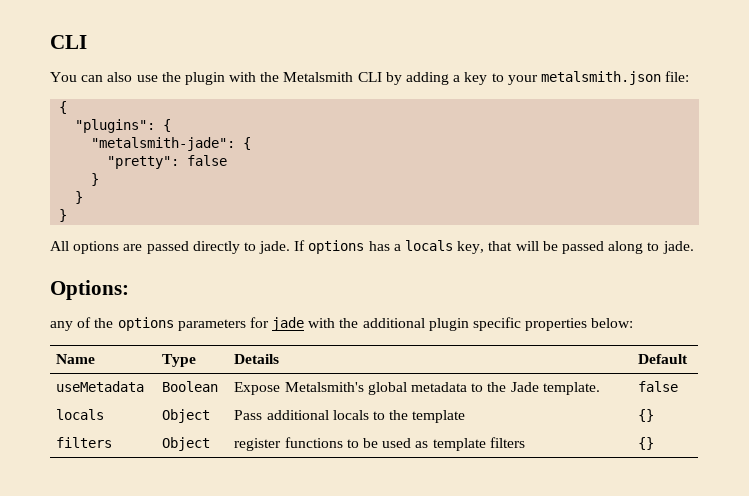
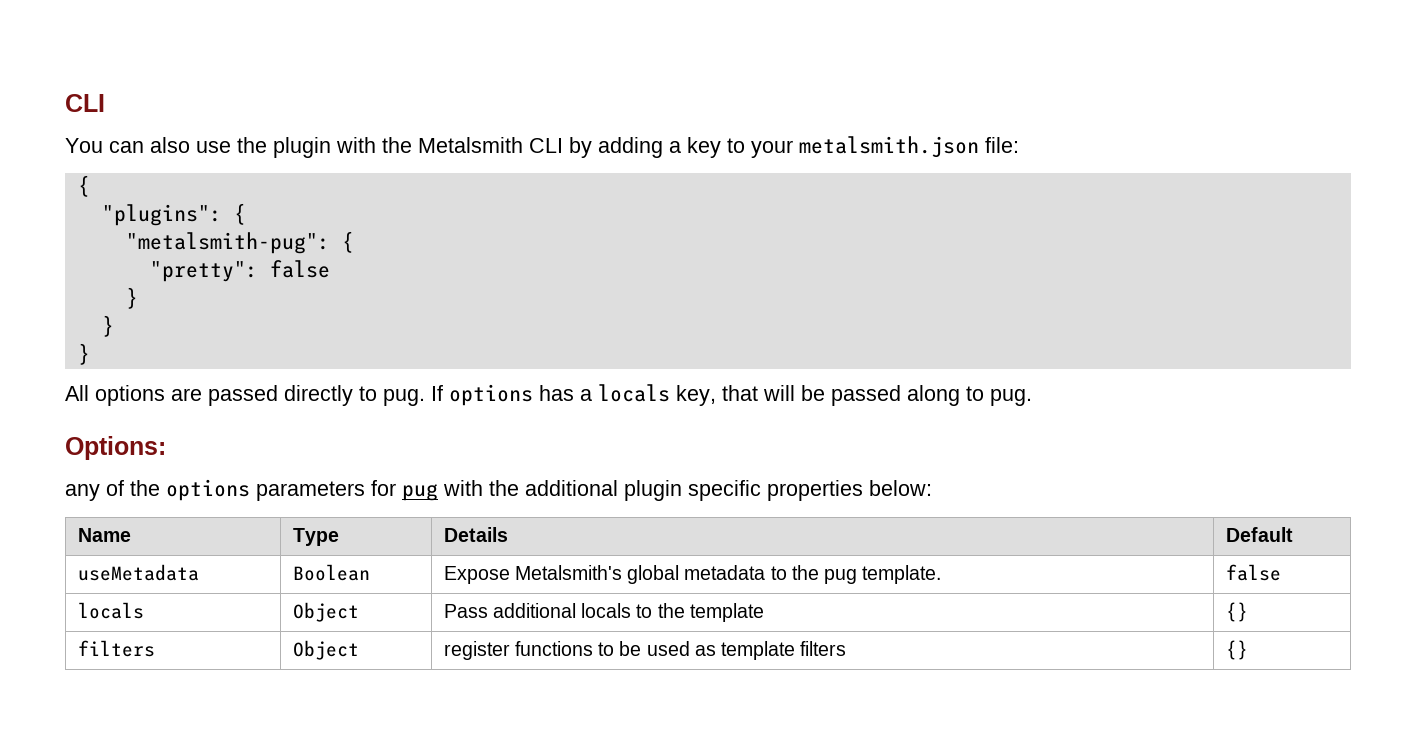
- "metalsmith-jade": {
+ "metalsmith-pug": {
- All options are passed directly to jade.
+ All options are passed directly to pug.
- If options has a locals key, that will be passed along to jade.
+ If options has a locals key, that will be passed along to pug.
- any of the options parameters for jade with the additional plugin specific properties below:
+ any of the options parameters for pug with the additional plugin specific properties below:
- useMetadata | Boolean | Expose Metalsmith's global metadata to the Jade template. | false
+ useMetadata | Boolean | Expose Metalsmith's global metadata to the pug template. | false

